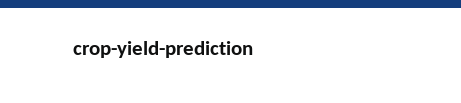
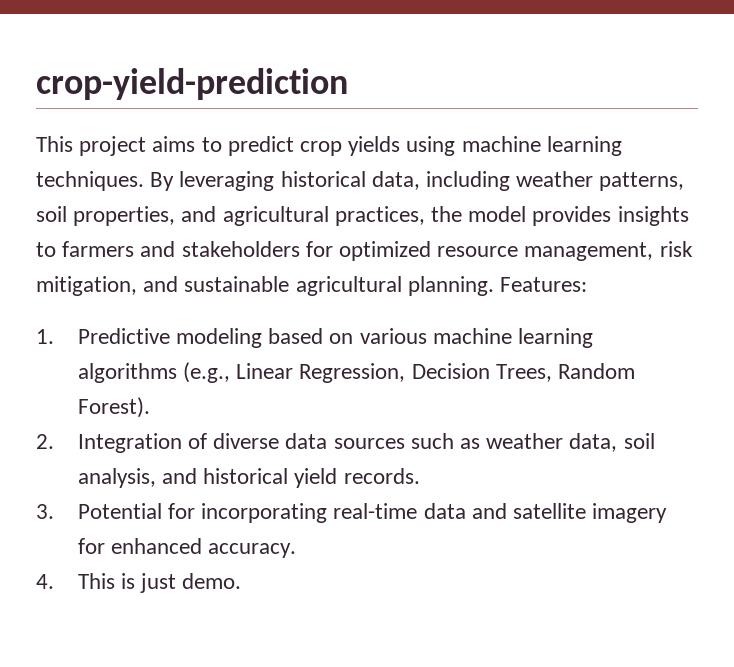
+ This project aims to predict crop yields using machine learning techniques. By leveraging historical data, including weather patterns, soil properties, and agricultural practices, the model provides insights to farmers and stakeholders for optimized resource management, risk mitigation, and sustainable agricultural planning. Features:
+ 1. Predictive modeling based on various machine learning algorithms (e.g., Linear Regression, Decision Trees, Random Forest).
+ 2. Integration of diverse data sources such as weather data, soil analysis, and historical yield records.
+ 3. Potential for incorporating real-time data and satellite imagery for enhanced accuracy.
+ 4. This is just demo.

